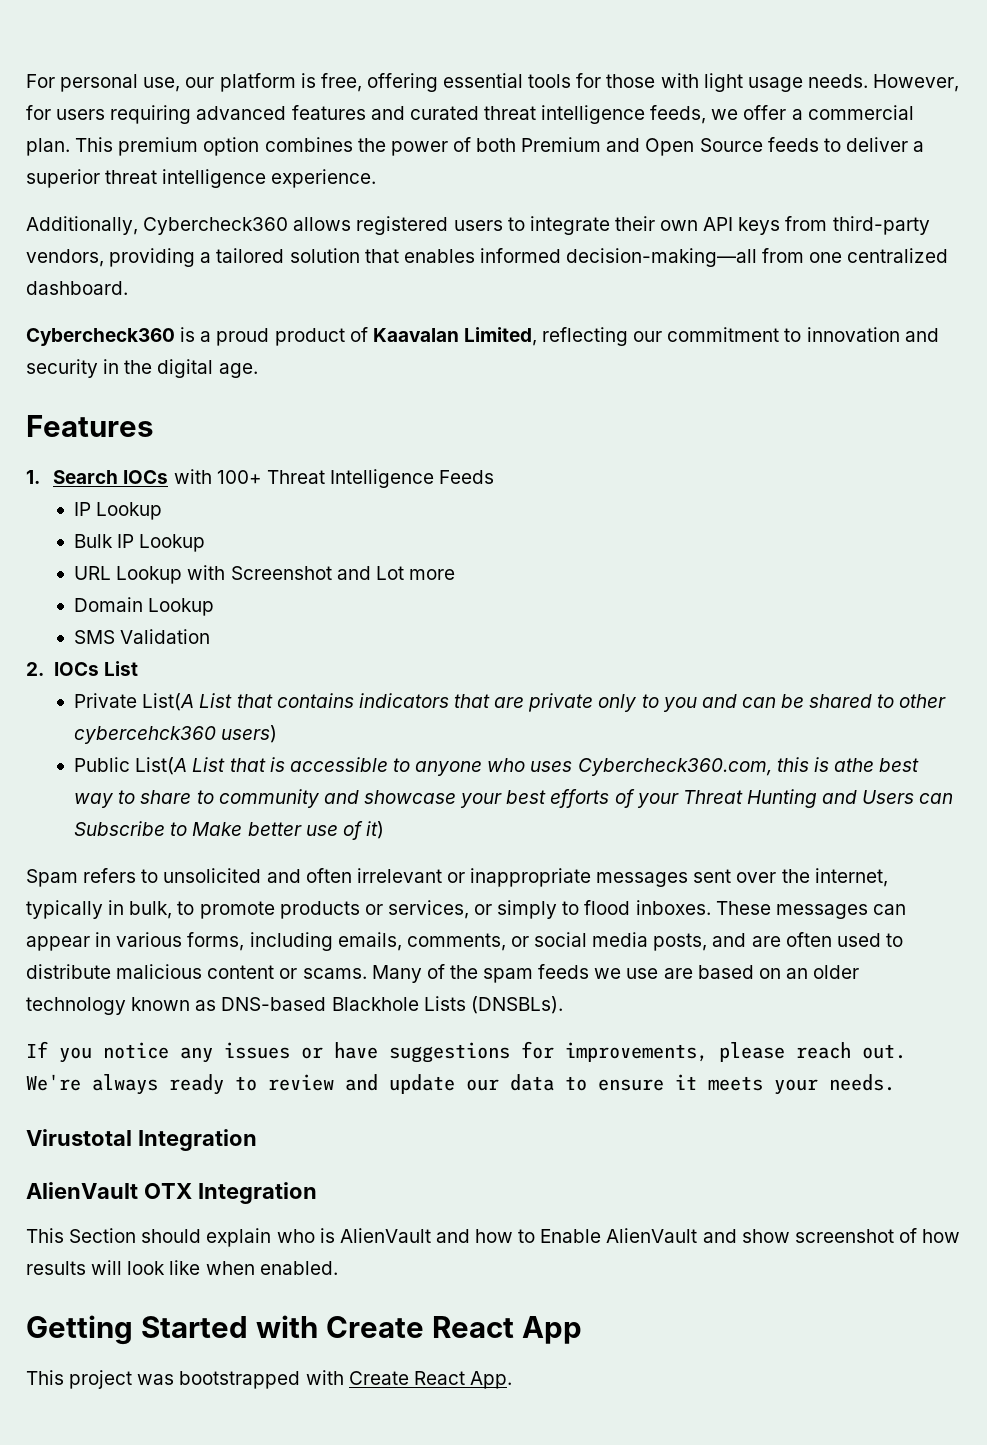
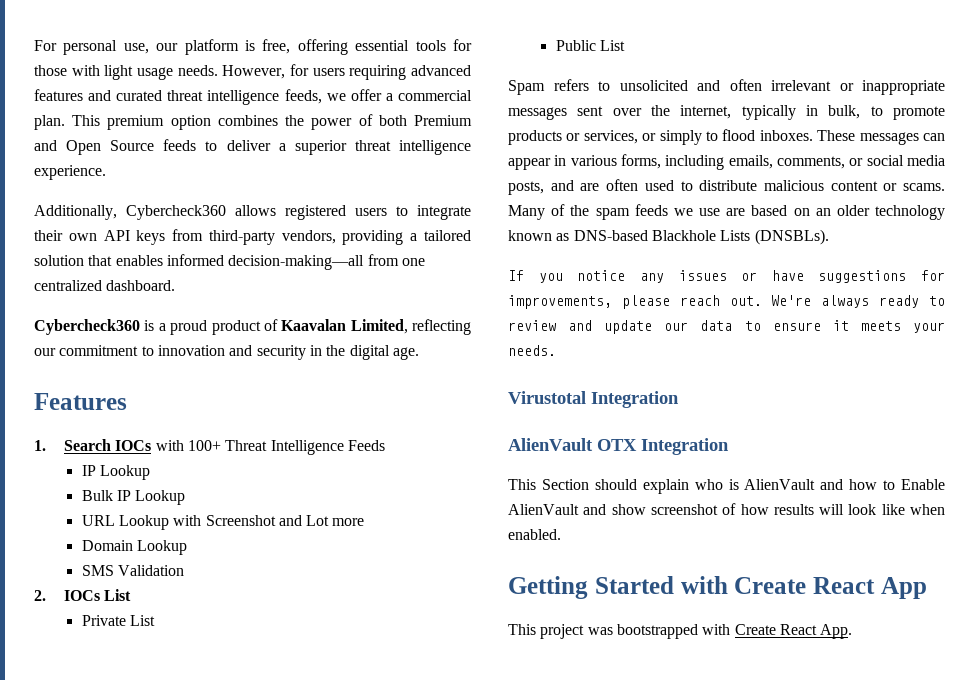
- Private List(A List that contains indicators that are private only to you and can be shared to other cybercehck360 users)
+ Private List
- Public List(A List that is accessible to anyone who uses Cybercheck360.com, this is athe best way to share to community and showcase your best efforts of your Threat Hunting and Users can Subscribe to Make better use of it)
+ Public List

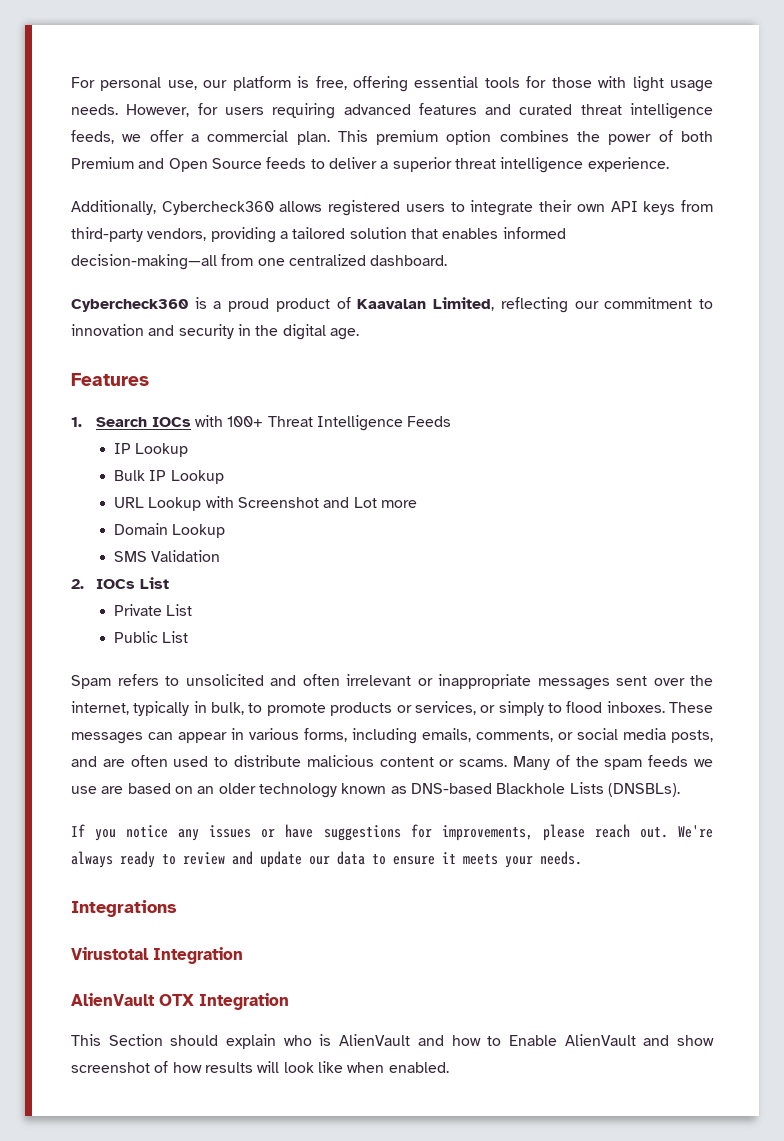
+ Integrations
- Getting Started with Create React App
- This project was bootstrapped with Create React App.

